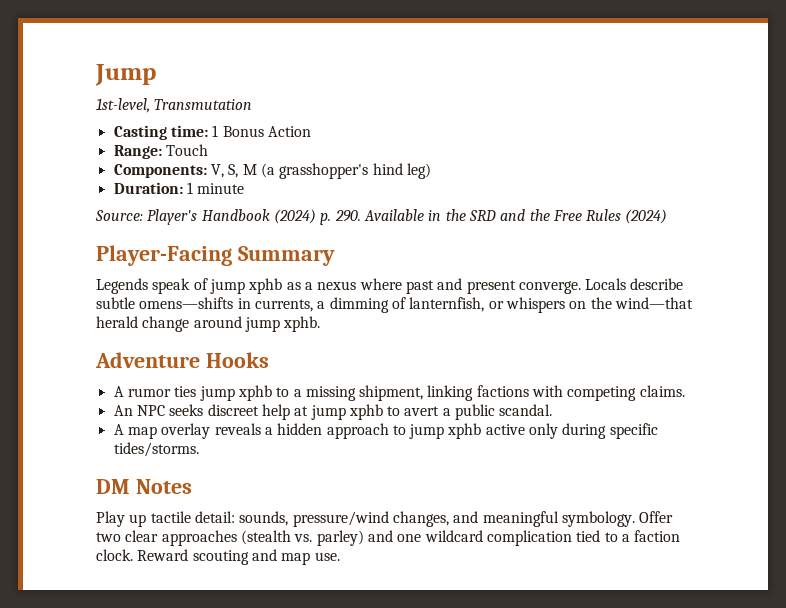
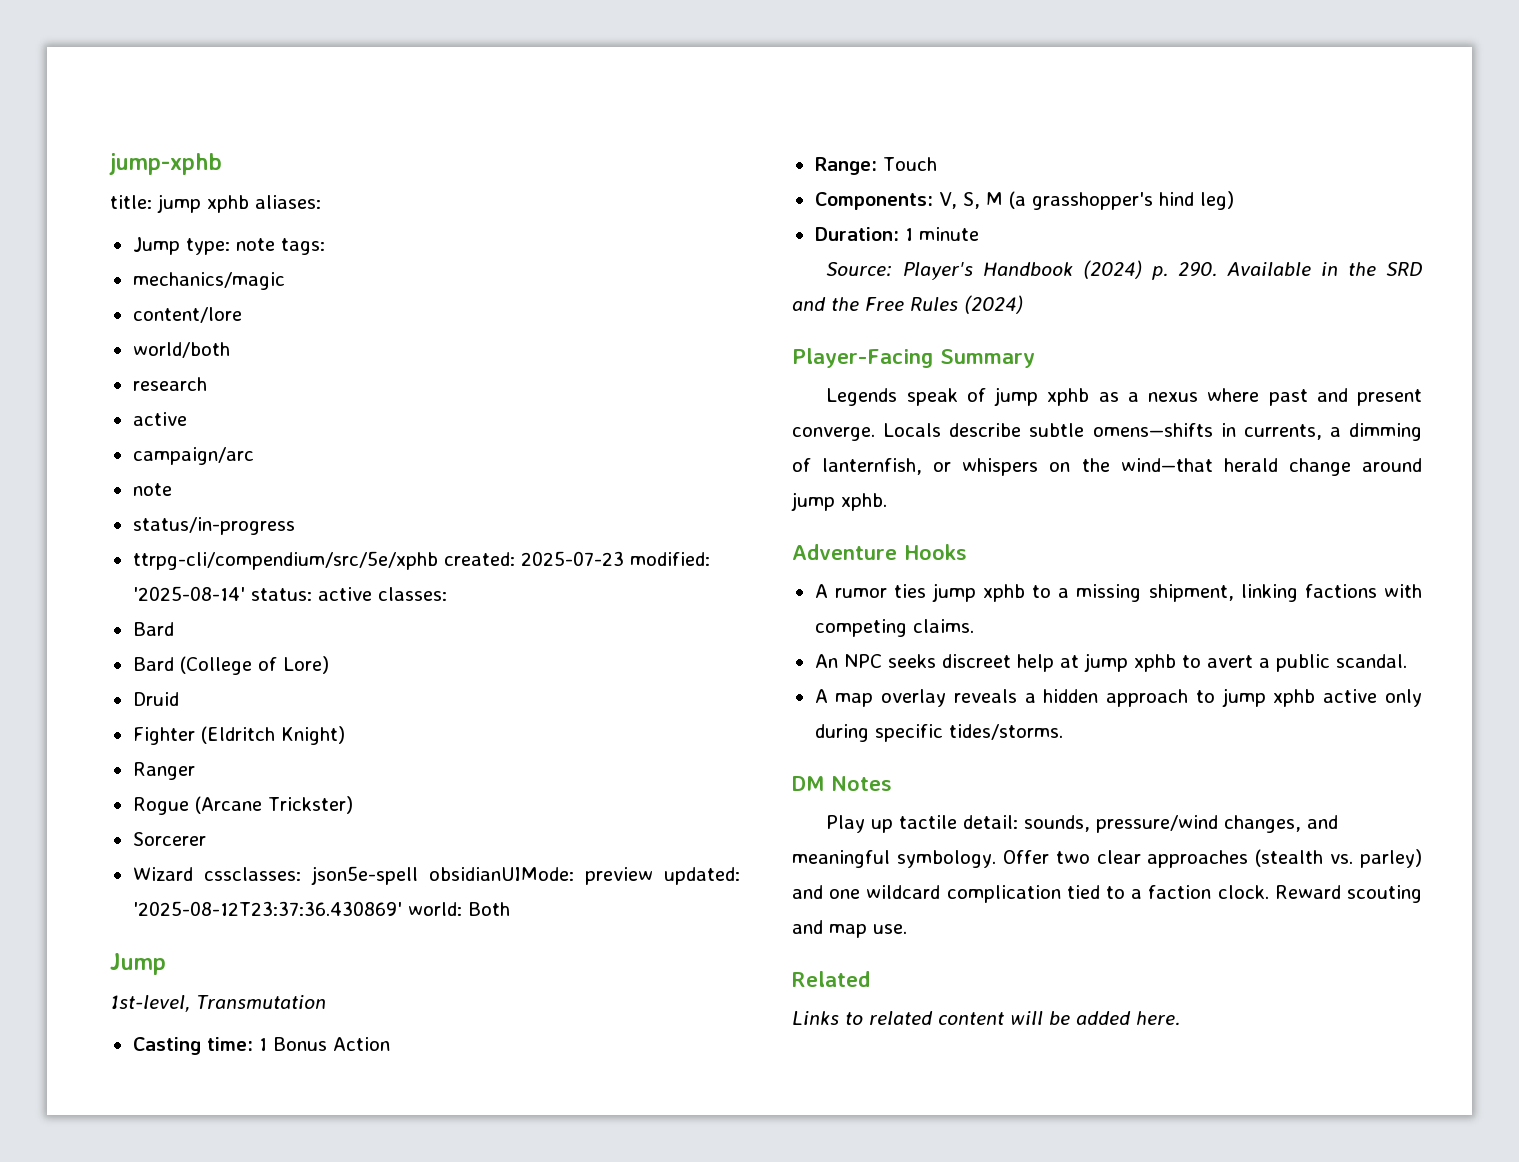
+ jump-xphb
+ title: jump xphb aliases:
+ Jump type: note tags:
+ mechanics/magic
+ content/lore
+ world/both
+ research
+ active
+ campaign/arc
+ note
+ status/in-progress
+ ttrpg-cli/compendium/src/5e/xphb created: 2025-07-23 modified: '2025-08-14' status: active classes:
+ Bard
+ Bard (College of Lore)
+ Druid
+ Fighter (Eldritch Knight)
+ Ranger
+ Rogue (Arcane Trickster)
+ Sorcerer
+ Wizard cssclasses: json5e-spell obsidianUIMode: preview updated: '2025-08-12T23:37:36.430869' world: Both
+ Related
+ Links to related content will be added here.

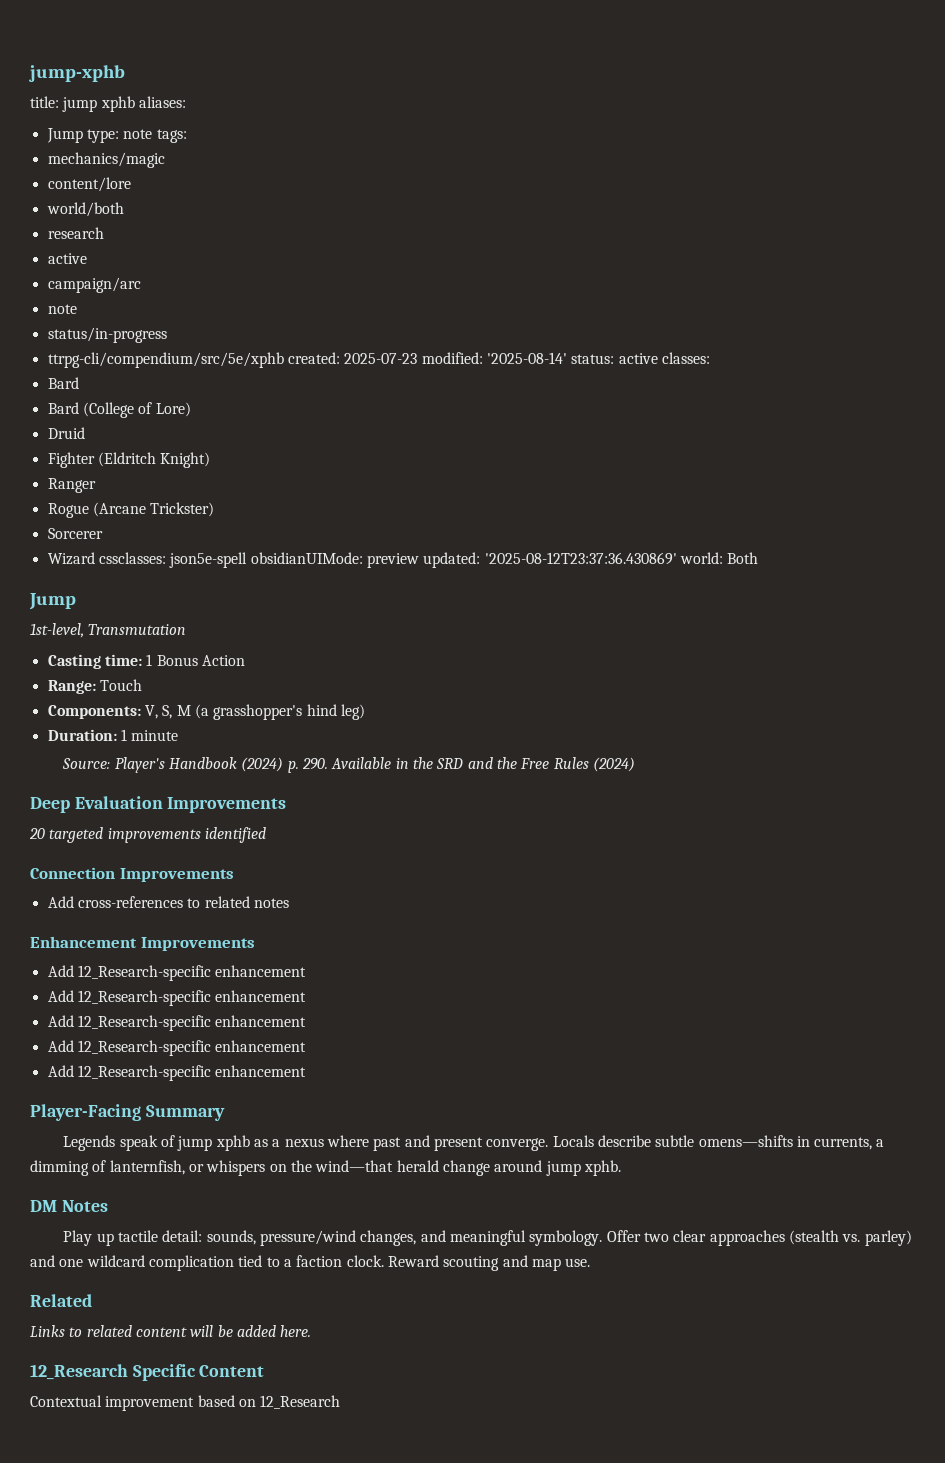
+ Deep Evaluation Improvements
+ 20 targeted improvements identified
+ Connection Improvements
+ Add cross-references to related notes
+ Enhancement Improvements
+ Add 12_Research-specific enhancement
+ Add 12_Research-specific enhancement
+ Add 12_Research-specific enhancement
+ Add 12_Research-specific enhancement
+ Add 12_Research-specific enhancement
- Adventure Hooks
- A rumor ties jump xphb to a missing shipment, linking factions with competing claims.
- An NPC seeks discreet help at jump xphb to avert a public scandal.
- A map overlay reveals a hidden approach to jump xphb active only during specific tides/storms.
+ 12_Research Specific Content
+ Contextual improvement based on 12_Research

